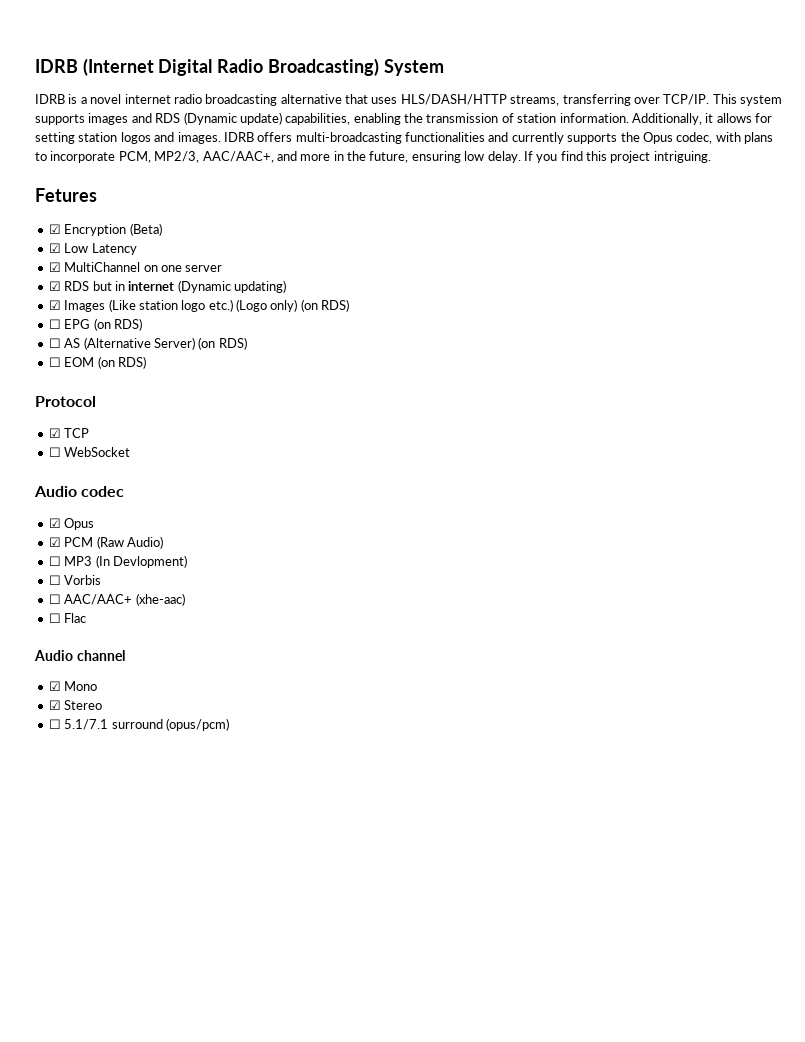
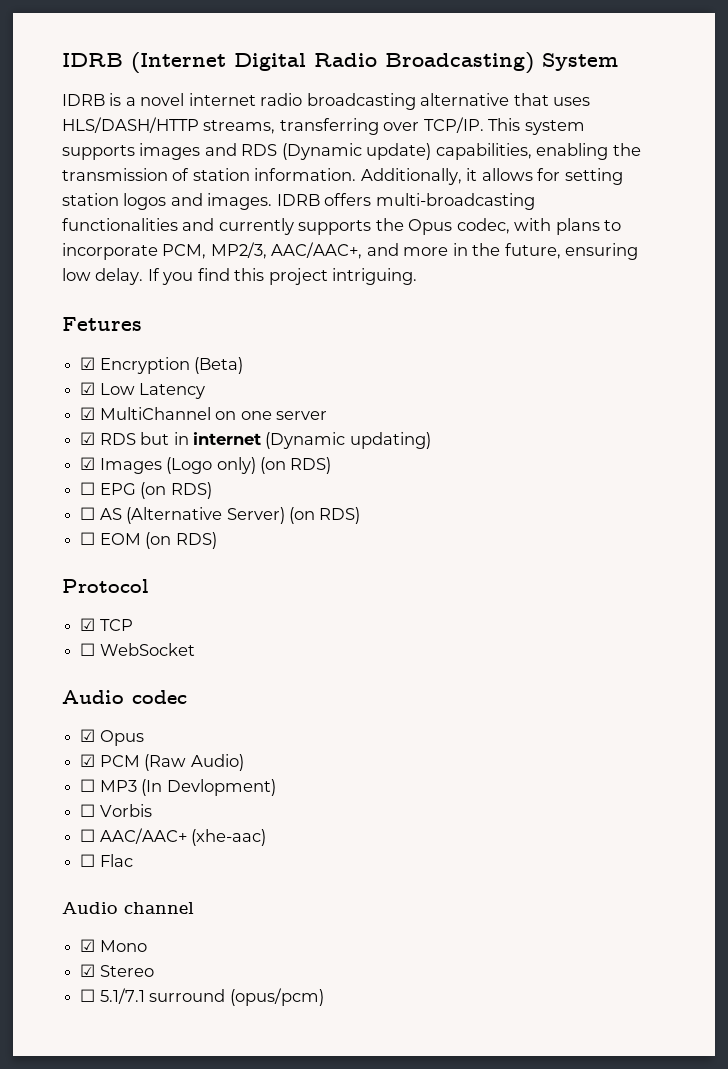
- ☑ Images (Like station logo etc.) (Logo only) (on RDS)
+ ☑ Images (Logo only) (on RDS)

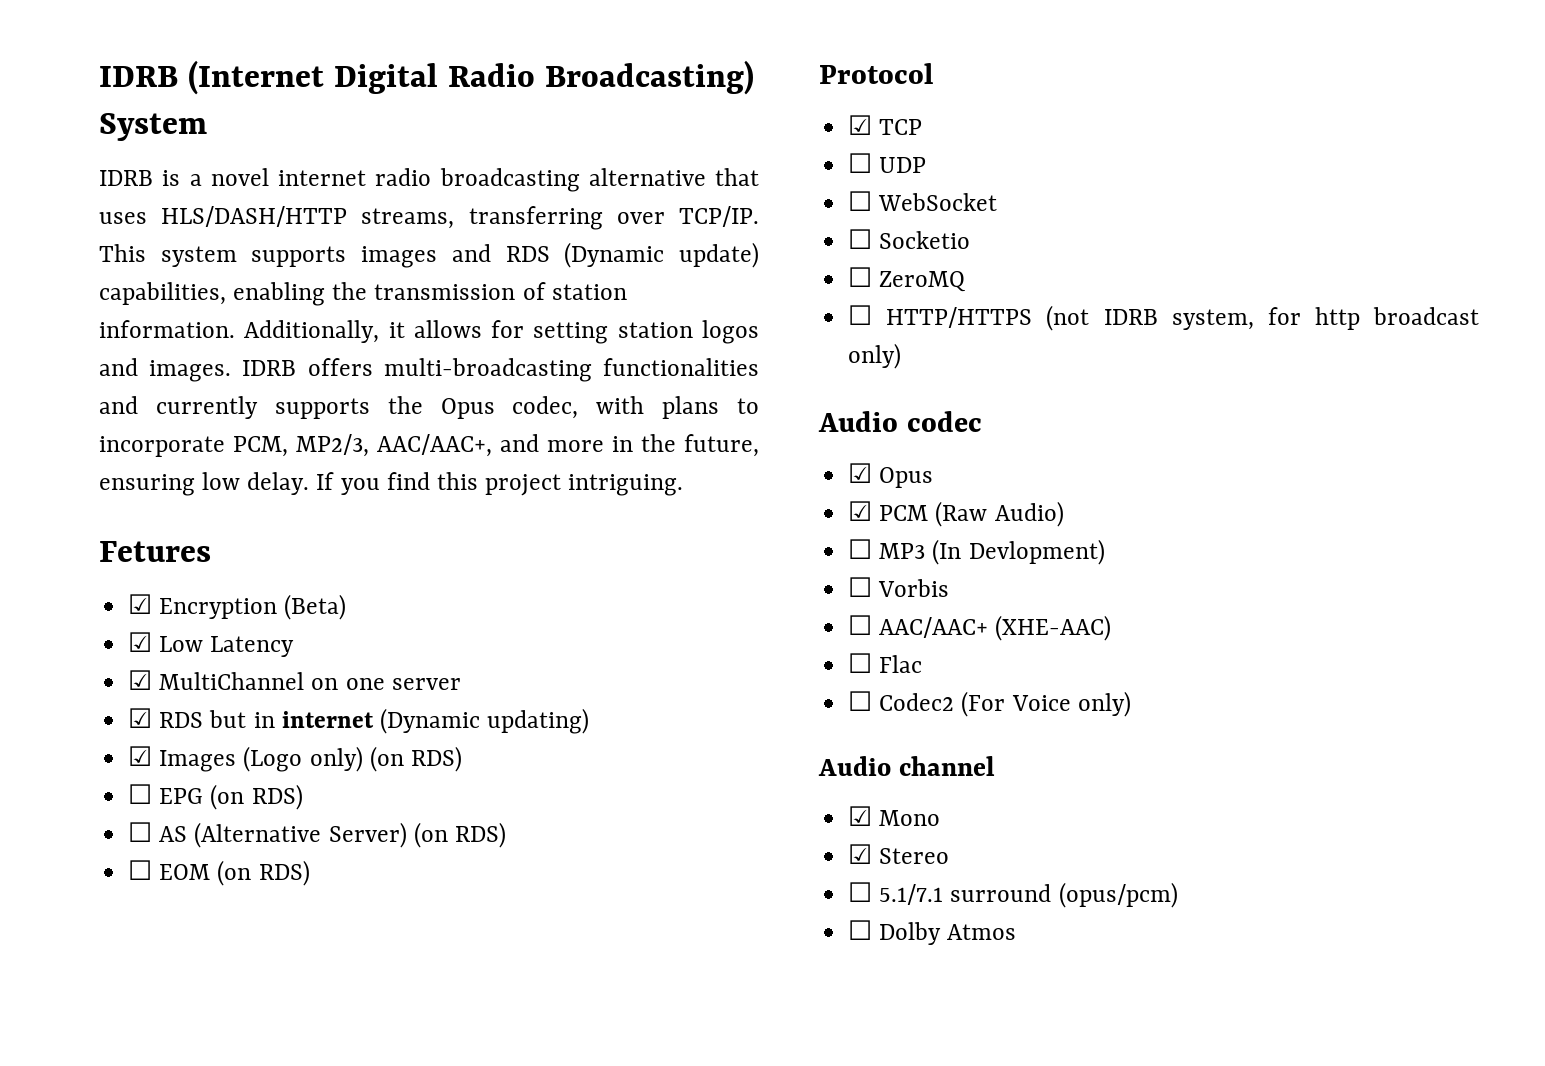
+ ☐ UDP
+ ☐ Socketio
+ ☐ ZeroMQ
+ ☐ HTTP/HTTPS (not IDRB system, for http broadcast only)
- ☐ AAC/AAC+ (xhe-aac)
+ ☐ AAC/AAC+ (XHE-AAC)
+ ☐ Codec2 (For Voice only)
+ ☐ Dolby Atmos

